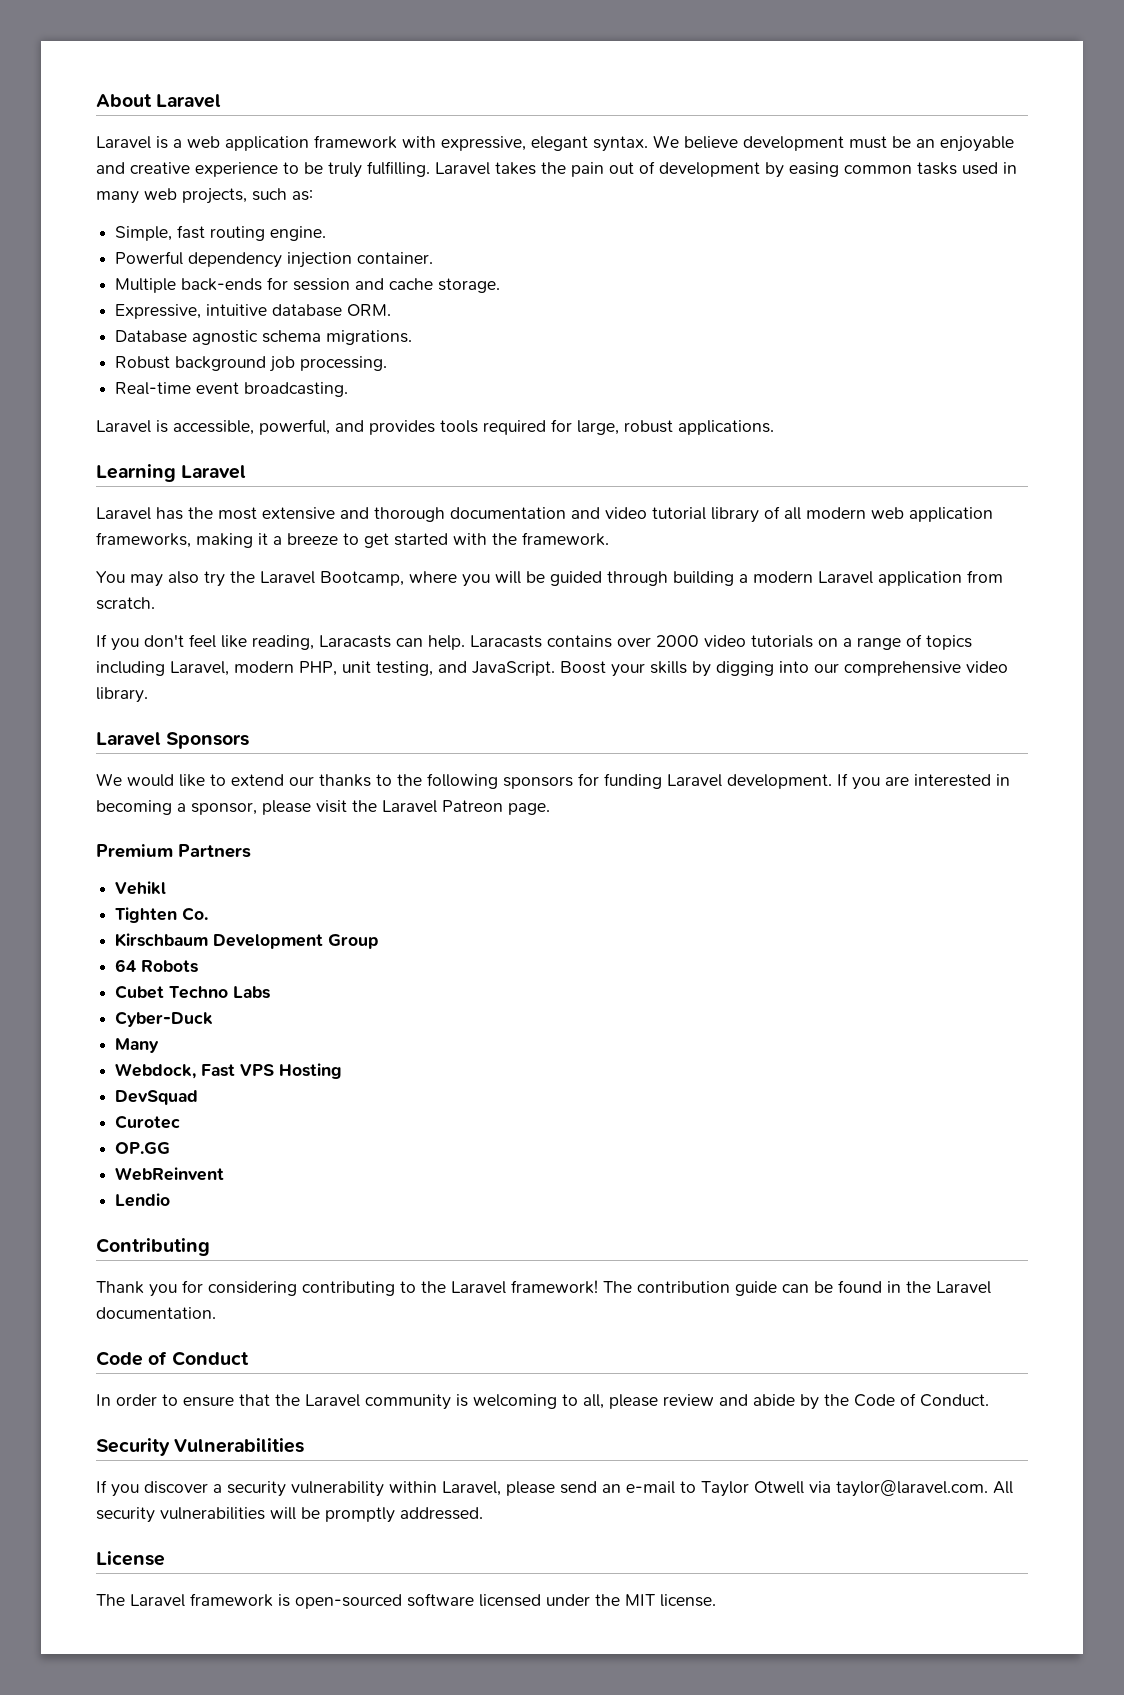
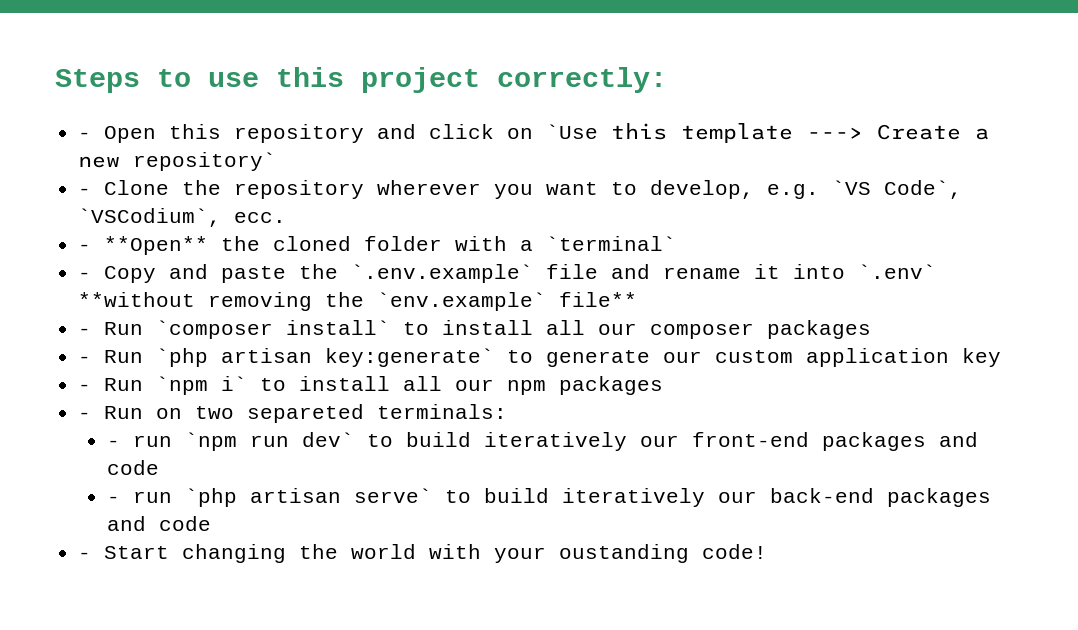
- About Laravel
- Laravel is a web application framework with expressive, elegant syntax. We believe development must be an enjoyable and creative experience to be truly fulfilling. Laravel takes the pain out of development by easing common tasks used in many web projects, such as:
- Simple, fast routing engine.
- Powerful dependency injection container.
- Multiple back-ends for session and cache storage.
- Expressive, intuitive database ORM.
- Database agnostic schema migrations.
- Robust background job processing.
- Real-time event broadcasting.
- Laravel is accessible, powerful, and provides tools required for large, robust applications.
- Learning Laravel
- Laravel has the most extensive and thorough documentation and video tutorial library of all modern web application frameworks, making it a breeze to get started with the framework.
- You may also try the Laravel Bootcamp, where you will be guided through building a modern Laravel application from scratch.
- If you don't feel like reading, Laracasts can help. Laracasts contains over 2000 video tutorials on a range of topics including Laravel, modern PHP, unit testing, and JavaScript. Boost your skills by digging into our comprehensive video library.
- Laravel Sponsors
- We would like to extend our thanks to the following sponsors for funding Laravel development. If you are interested in becoming a sponsor, please visit the Laravel Patreon page.
- Premium Partners
- Vehikl
- Tighten Co.
- Kirschbaum Development Group
- 64 Robots
- Cubet Techno Labs
- Cyber-Duck
- Many
- Webdock, Fast VPS Hosting
- DevSquad
- Curotec
- OP.GG
- WebReinvent
- Lendio
- Contributing
- Thank you for considering contributing to the Laravel framework! The contribution guide can be found in the Laravel documentation.
- Code of Conduct
- In order to ensure that the Laravel community is welcoming to all, please review and abide by the Code of Conduct.
- Security Vulnerabilities
- If you discover a security vulnerability within Laravel, please send an e-mail to Taylor Otwell via taylor@laravel.com. All security vulnerabilities will be promptly addressed.
- License
- The Laravel framework is open-sourced software licensed under the MIT license.
+ Steps to use this project correctly:
+ - Open this repository and click on `Use this template ---> Create a new repository`
+ - Clone the repository wherever you want to develop, e.g. `VS Code`, `VSCodium`, ecc.
+ - **Open** the cloned folder with a `terminal`
+ - Copy and paste the `.env.example` file and rename it into `.env` **without removing the `env.example` file**
+ - Run `composer install` to install all our composer packages
+ - Run `php artisan key:generate` to generate our custom application key
+ - Run `npm i` to install all our npm packages
+ - Run on two separeted terminals:
+ - run `npm run dev` to build iteratively our front-end packages and code
+ - run `php artisan serve` to build iteratively our back-end packages and code
+ - Start changing the world with your oustanding code!

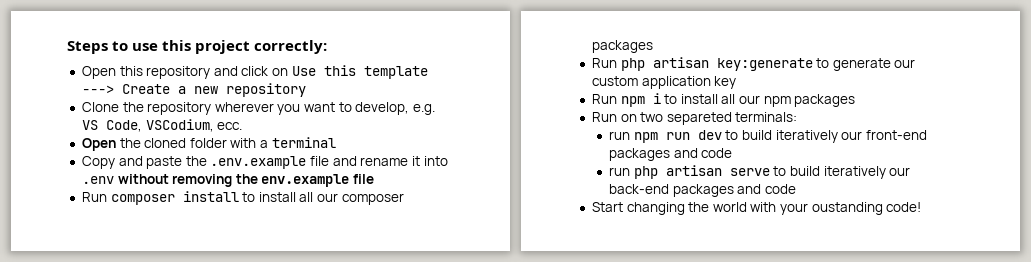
- - Open this repository and click on `Use this template ---> Create a new repository`
- - Clone the repository wherever you want to develop, e.g. `VS Code`, `VSCodium`, ecc.
+ Open this repository and click on Use this template ---> Create a new repository
+ Clone the repository wherever you want to develop, e.g. VS Code, VSCodium, ecc.
- - **Open** the cloned folder with a `terminal`
- - Copy and paste the `.env.example` file and rename it into `.env` **without removing the `env.example` file**
- - Run `composer install` to install all our composer packages
+ Open the cloned folder with a terminal
+ Copy and paste the .env.example file and rename it into .env without removing the env.example file
+ Run composer install to install all our composer packages
- - Run `php artisan key:generate` to generate our custom application key
+ Run php artisan key:generate to generate our custom application key
- - Run `npm i` to install all our npm packages
+ Run npm i to install all our npm packages
- - Run on two separeted terminals:
+ Run on two separeted terminals:
- - run `npm run dev` to build iteratively our front-end packages and code
+ run npm run dev to build iteratively our front-end packages and code
- - run `php artisan serve` to build iteratively our back-end packages and code
+ run php artisan serve to build iteratively our back-end packages and code
- - Start changing the world with your oustanding code!
+ Start changing the world with your oustanding code!

